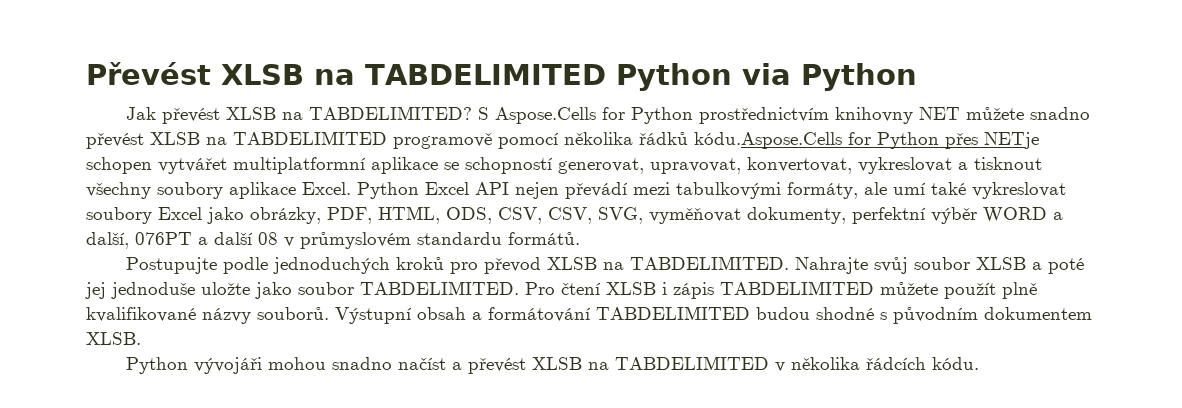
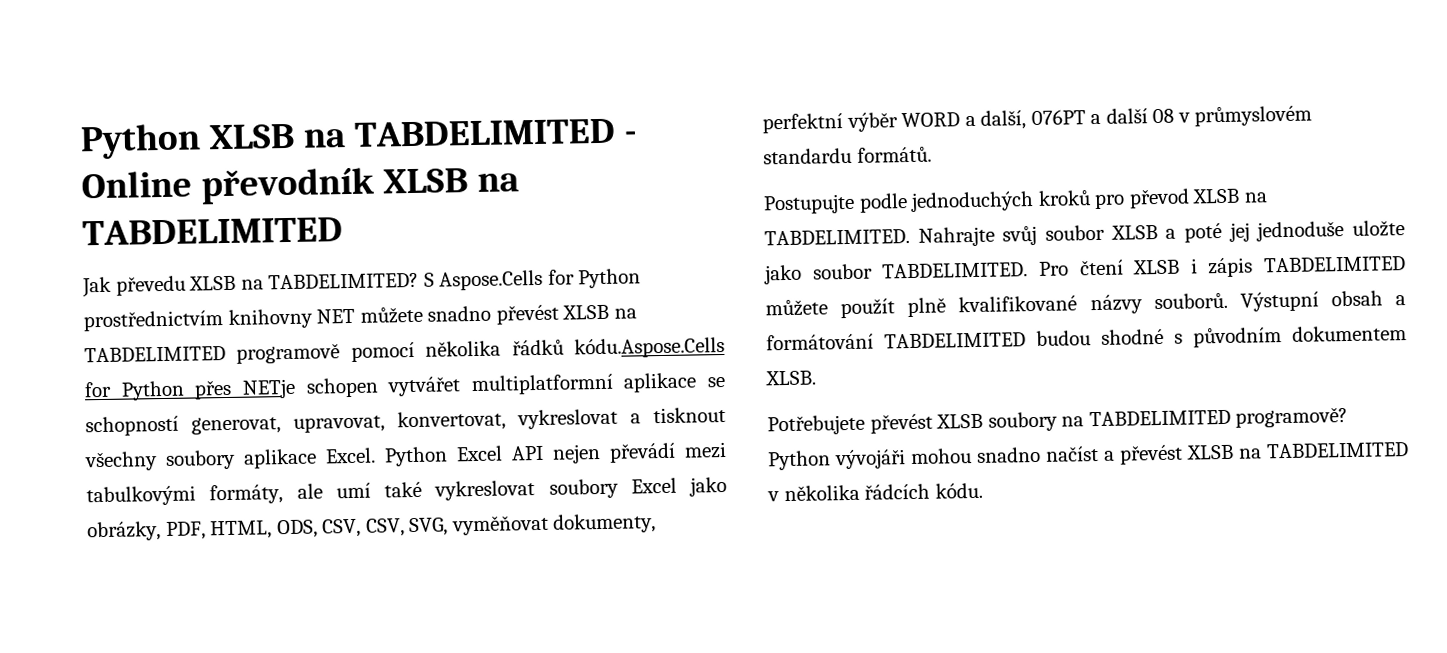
- Převést XLSB na TABDELIMITED Python via Python
+ Python XLSB na TABDELIMITED - Online převodník XLSB na TABDELIMITED
- Jak převést XLSB na TABDELIMITED?
+ Jak převedu XLSB na TABDELIMITED?
+ Potřebujete převést XLSB soubory na TABDELIMITED programově?

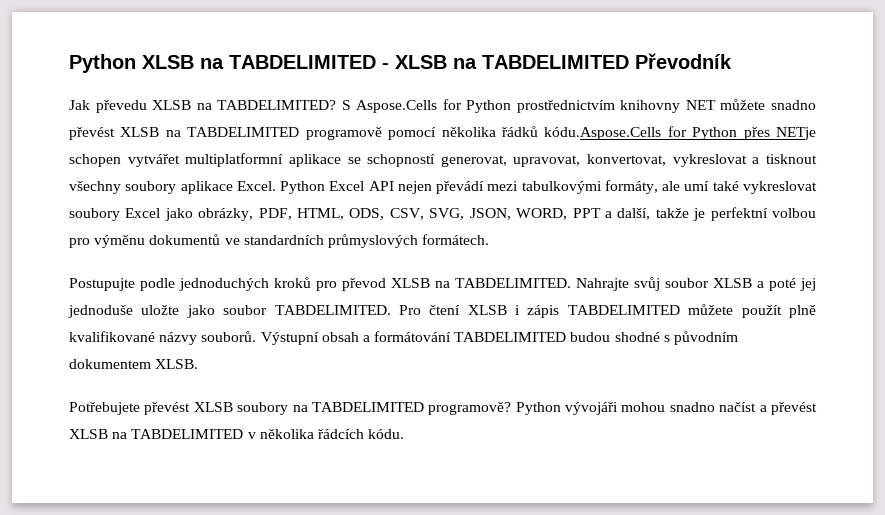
- Python XLSB na TABDELIMITED - Online převodník XLSB na TABDELIMITED
+ Python XLSB na TABDELIMITED - XLSB na TABDELIMITED Převodník
- Python Excel API nejen převádí mezi tabulkovými formáty, ale umí také vykreslovat soubory Excel jako obrázky, PDF, HTML, ODS, CSV, CSV, SVG, vyměňovat dokumenty, perfektní výběr WORD a další, 076PT a další 08 v průmyslovém standardu formátů.
+ Python Excel API nejen převádí mezi tabulkovými formáty, ale umí také vykreslovat soubory Excel jako obrázky, PDF, HTML, ODS, CSV, SVG, JSON, WORD, PPT a další, takže je perfektní volbou pro výměnu dokumentů ve standardních průmyslových formátech.

